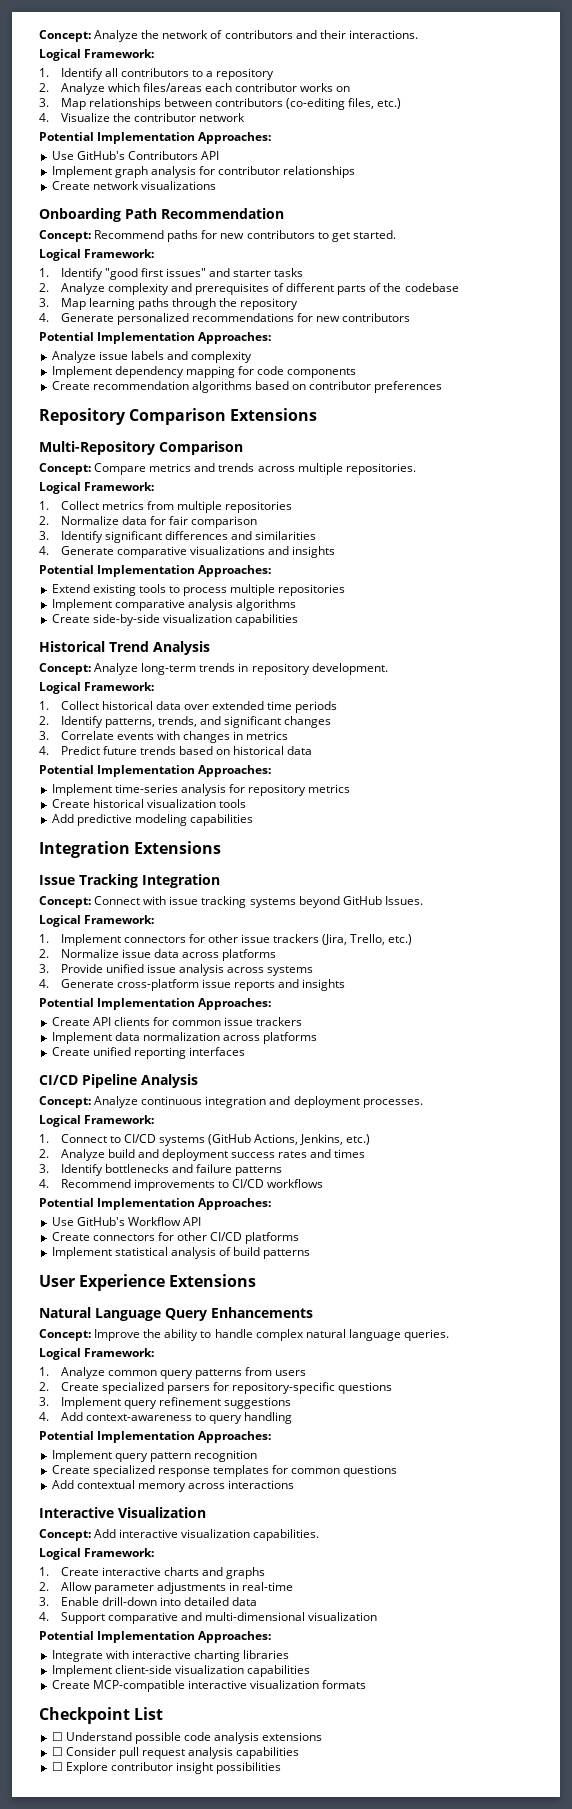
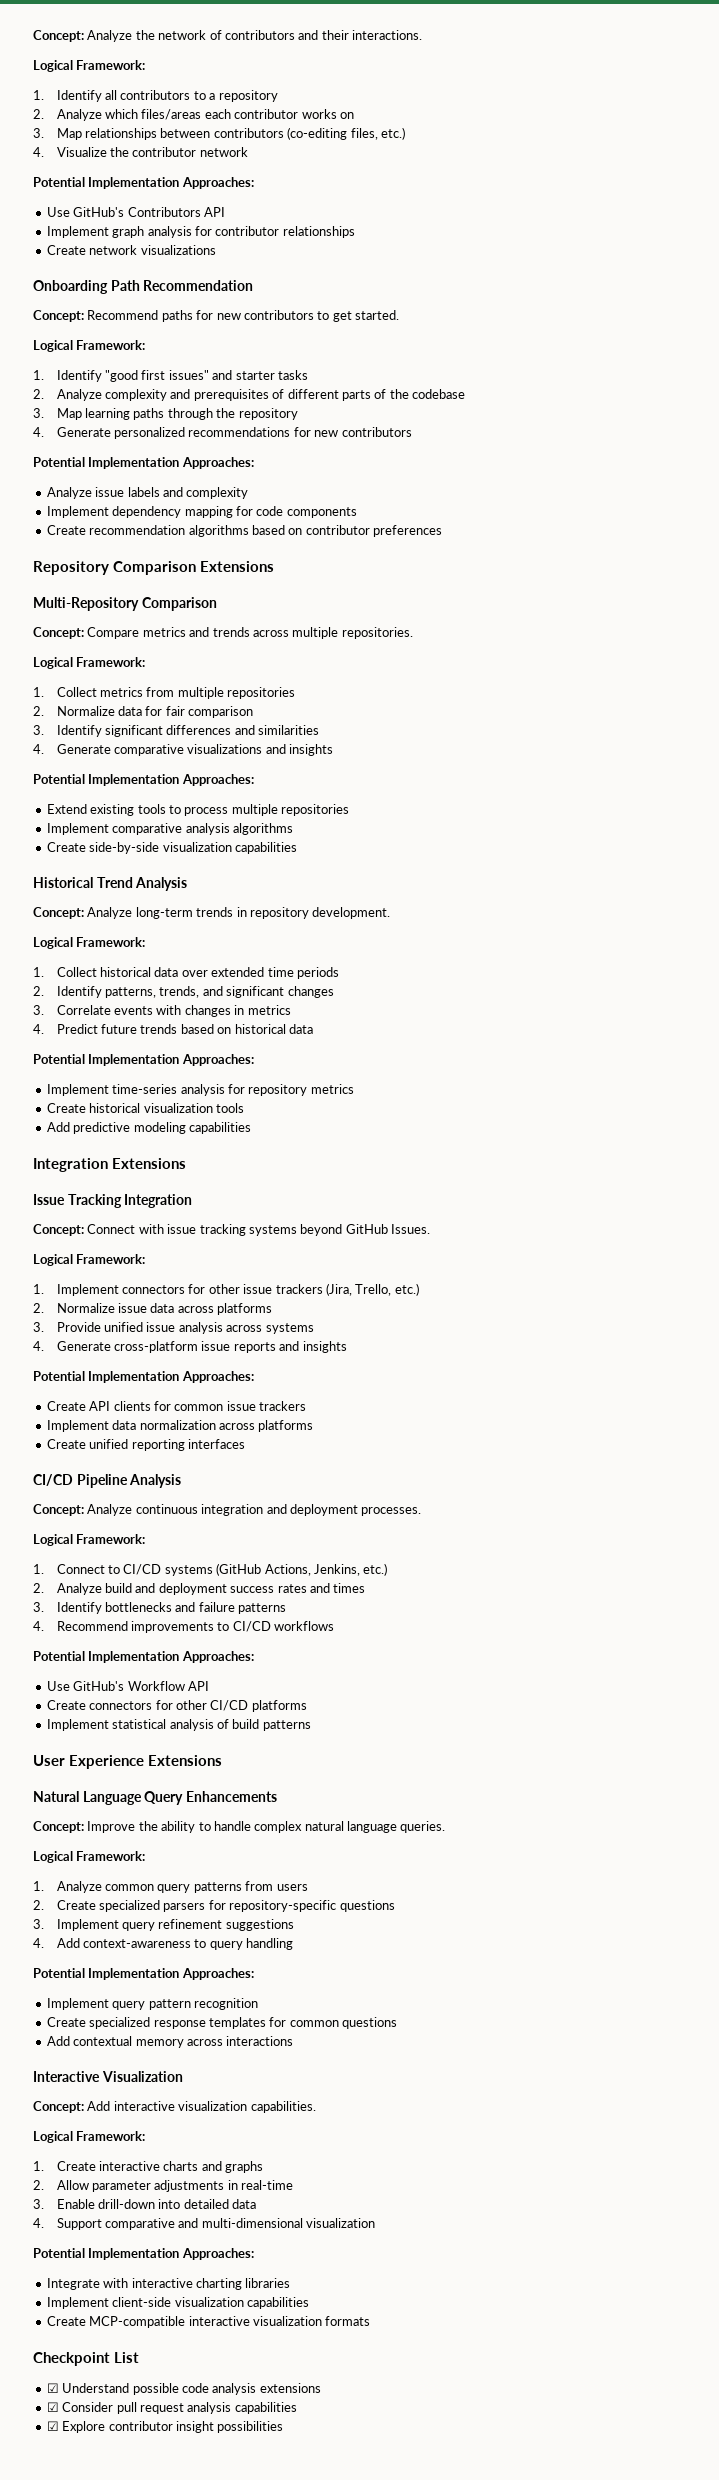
- ☐ Understand possible code analysis extensions
+ ☑ Understand possible code analysis extensions
- ☐ Consider pull request analysis capabilities
+ ☑ Consider pull request analysis capabilities
- ☐ Explore contributor insight possibilities
+ ☑ Explore contributor insight possibilities

